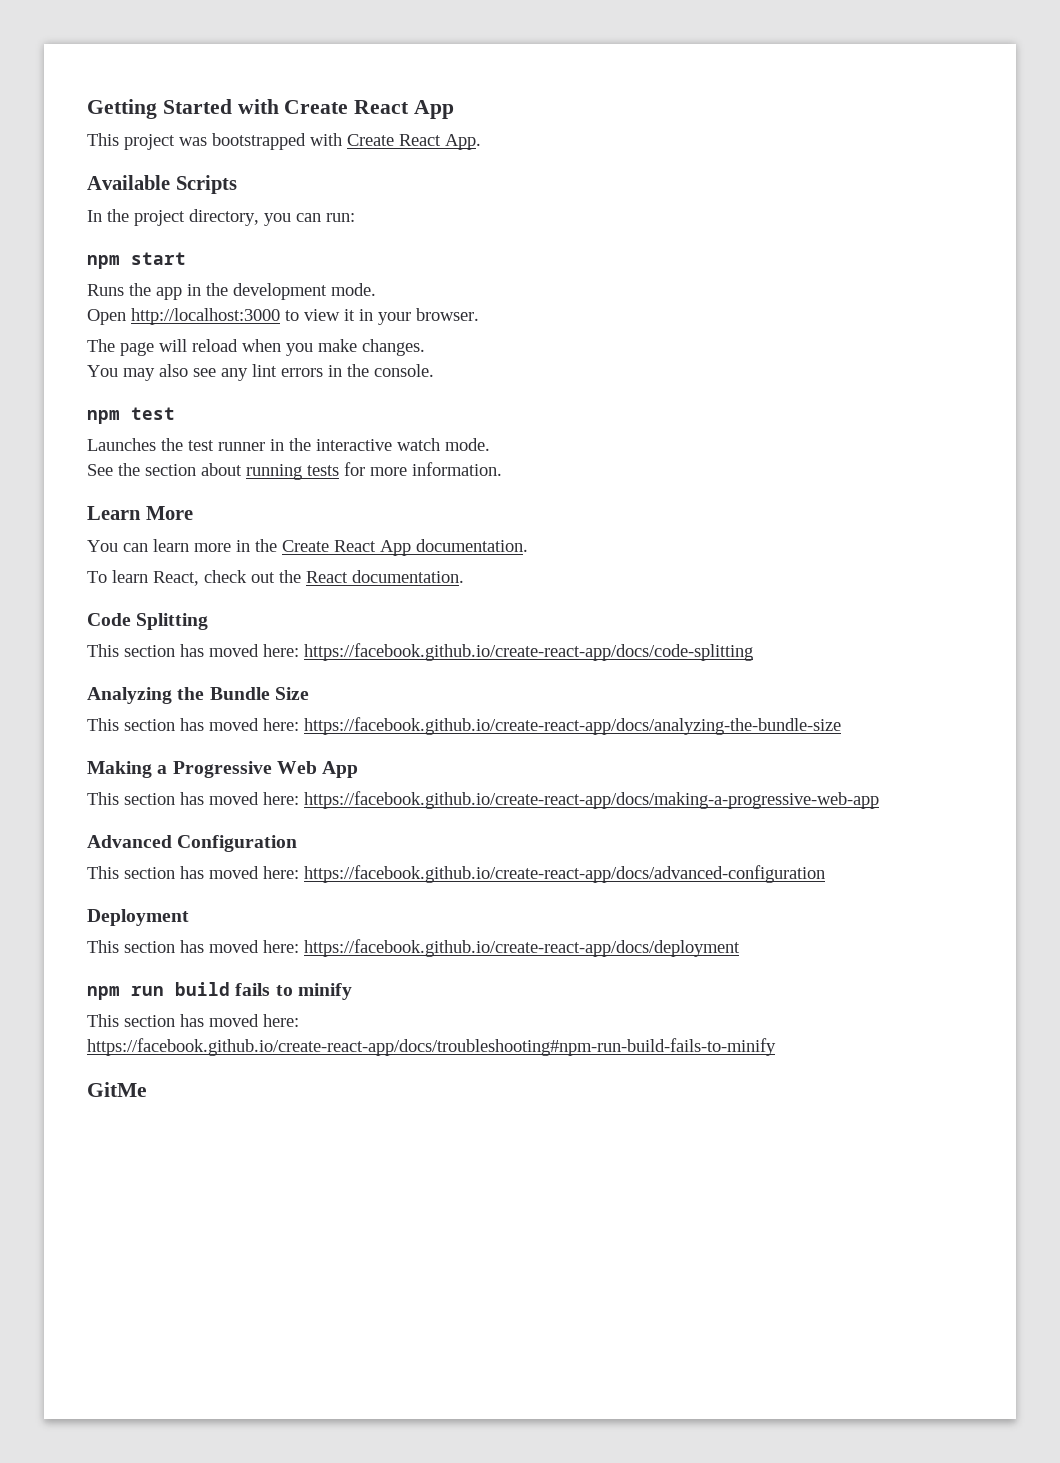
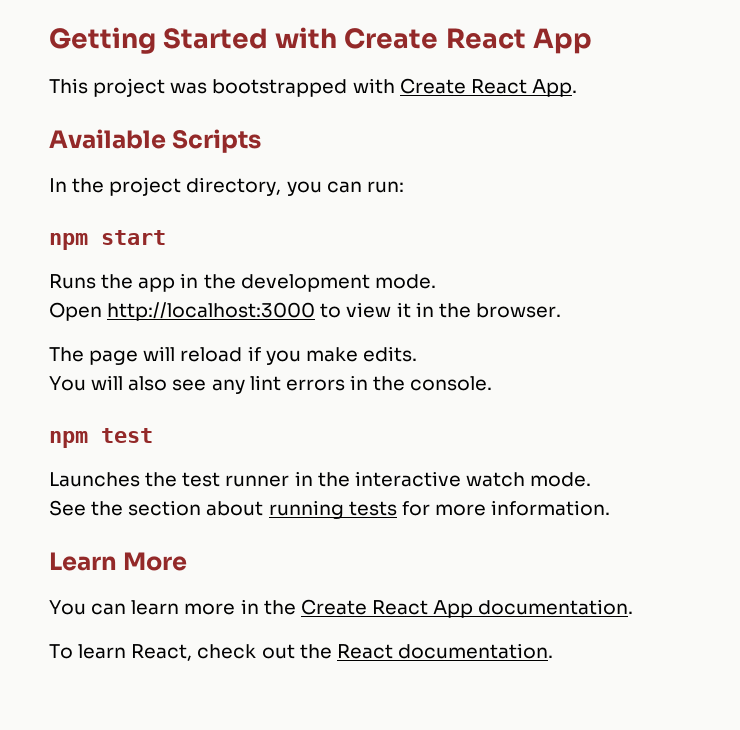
- Open http://localhost:3000 to view it in your browser.
+ Open http://localhost:3000 to view it in the browser.
- The page will reload when you make changes.
- You may also see any lint errors in the console.
+ The page will reload if you make edits.
+ You will also see any lint errors in the console.
- Code Splitting
- This section has moved here: https://facebook.github.io/create-react-app/docs/code-splitting
- Analyzing the Bundle Size
- This section has moved here: https://facebook.github.io/create-react-app/docs/analyzing-the-bundle-size
- Making a Progressive Web App
- This section has moved here: https://facebook.github.io/create-react-app/docs/making-a-progressive-web-app
- Advanced Configuration
- This section has moved here: https://facebook.github.io/create-react-app/docs/advanced-configuration
- Deployment
- This section has moved here: https://facebook.github.io/create-react-app/docs/deployment
- npm run build fails to minify
- This section has moved here: https://facebook.github.io/create-react-app/docs/troubleshooting#npm-run-build-fails-to-minify
- GitMe

